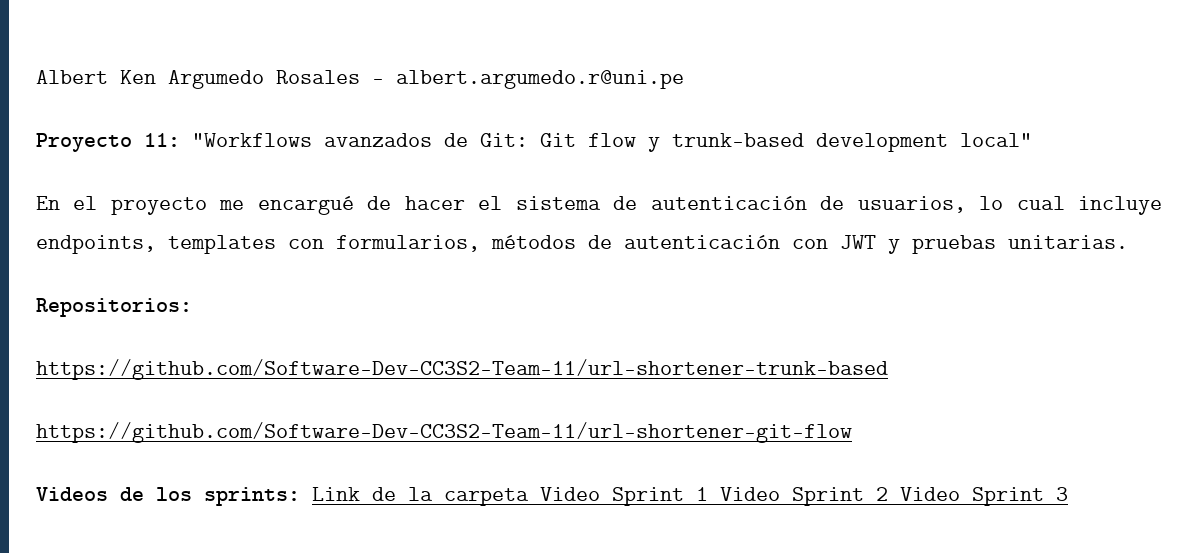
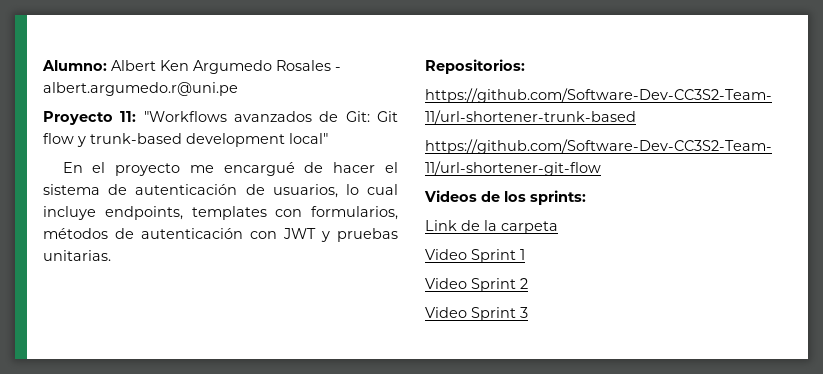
- Albert Ken Argumedo Rosales - albert.argumedo.r@uni.pe
+ Alumno: Albert Ken Argumedo Rosales - albert.argumedo.r@uni.pe
- Videos de los sprints: Link de la carpeta Video Sprint 1 Video Sprint 2 Video Sprint 3
+ Videos de los sprints:
+ Link de la carpeta
+ Video Sprint 1
+ Video Sprint 2
+ Video Sprint 3

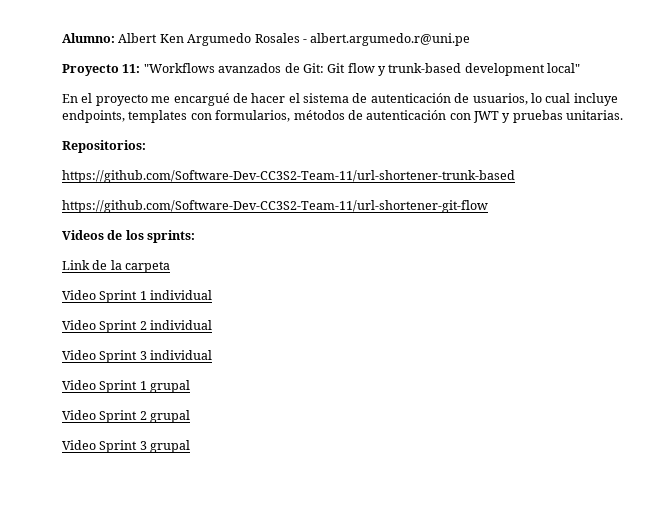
- Video Sprint 1
- Video Sprint 2
- Video Sprint 3
+ Video Sprint 1 individual
+ Video Sprint 2 individual
+ Video Sprint 3 individual
+ Video Sprint 1 grupal
+ Video Sprint 2 grupal
+ Video Sprint 3 grupal

